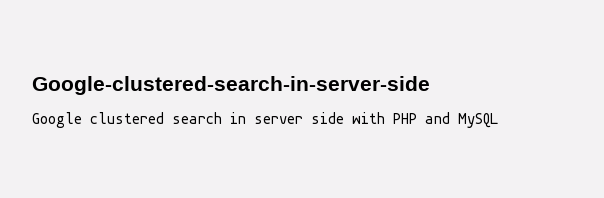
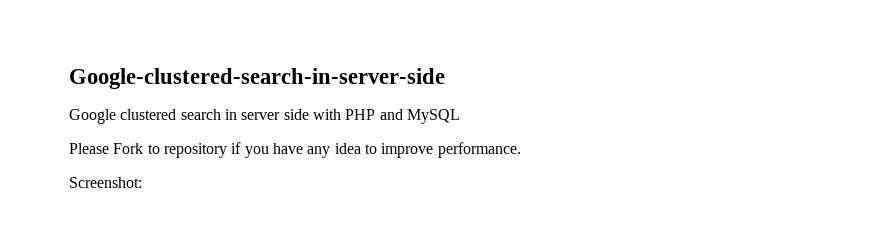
+ Please Fork to repository if you have any idea to improve performance.
+ Screenshot:

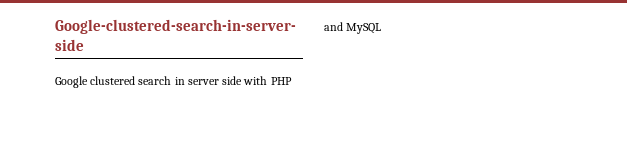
- Please Fork to repository if you have any idea to improve performance.
- Screenshot:

